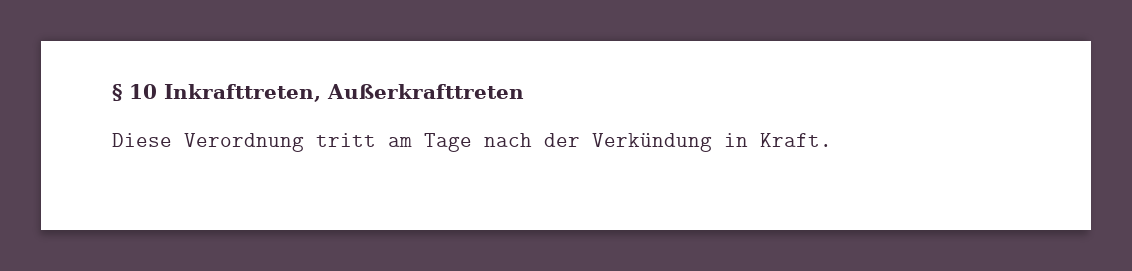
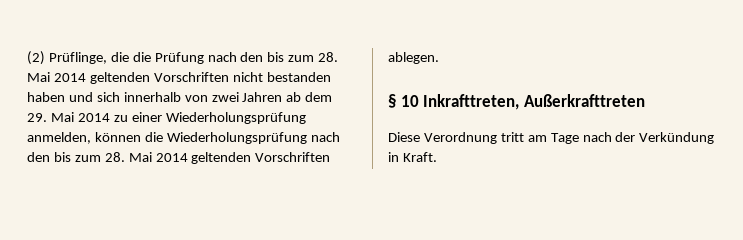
+ (2) Prüflinge, die die Prüfung nach den bis zum 28. Mai 2014 geltenden Vorschriften nicht bestanden haben und sich innerhalb von zwei Jahren ab dem 29. Mai 2014 zu einer Wiederholungsprüfung anmelden, können die Wiederholungsprüfung nach den bis zum 28. Mai 2014 geltenden Vorschriften ablegen.

